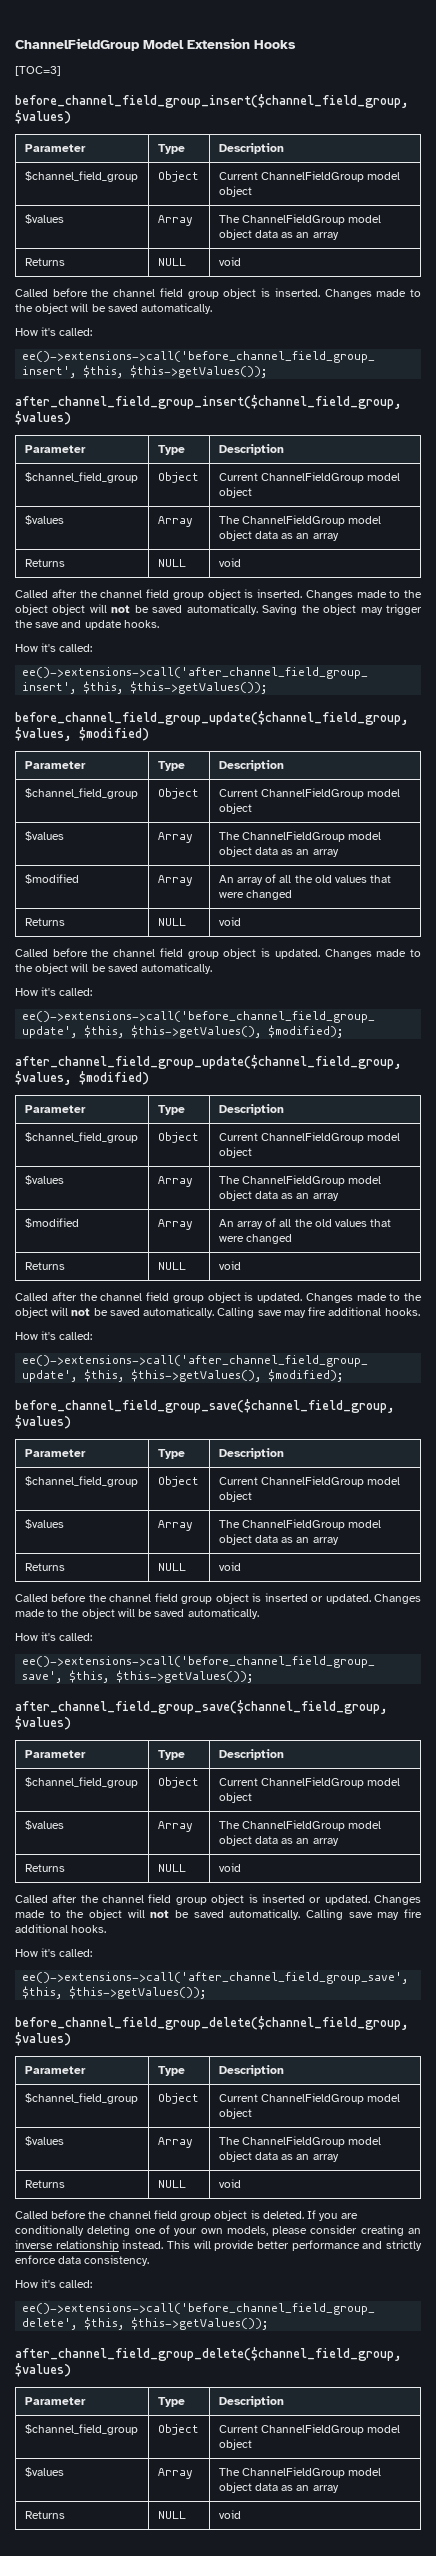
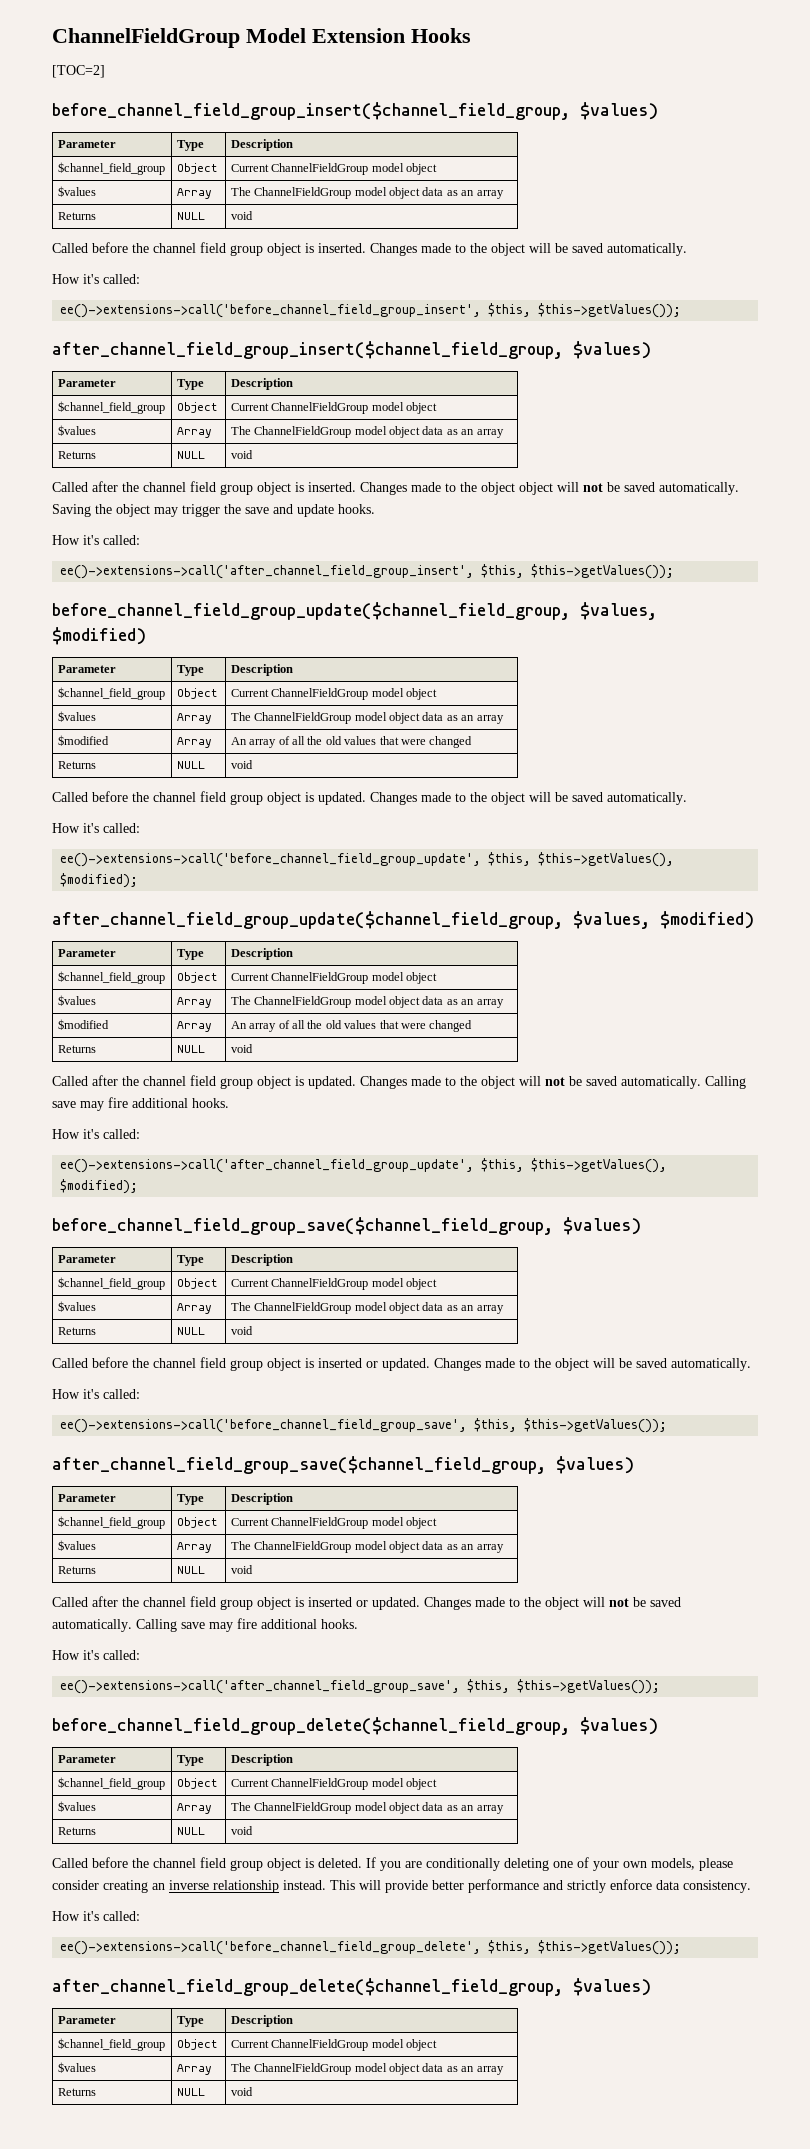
- [TOC=3]
+ [TOC=2]

